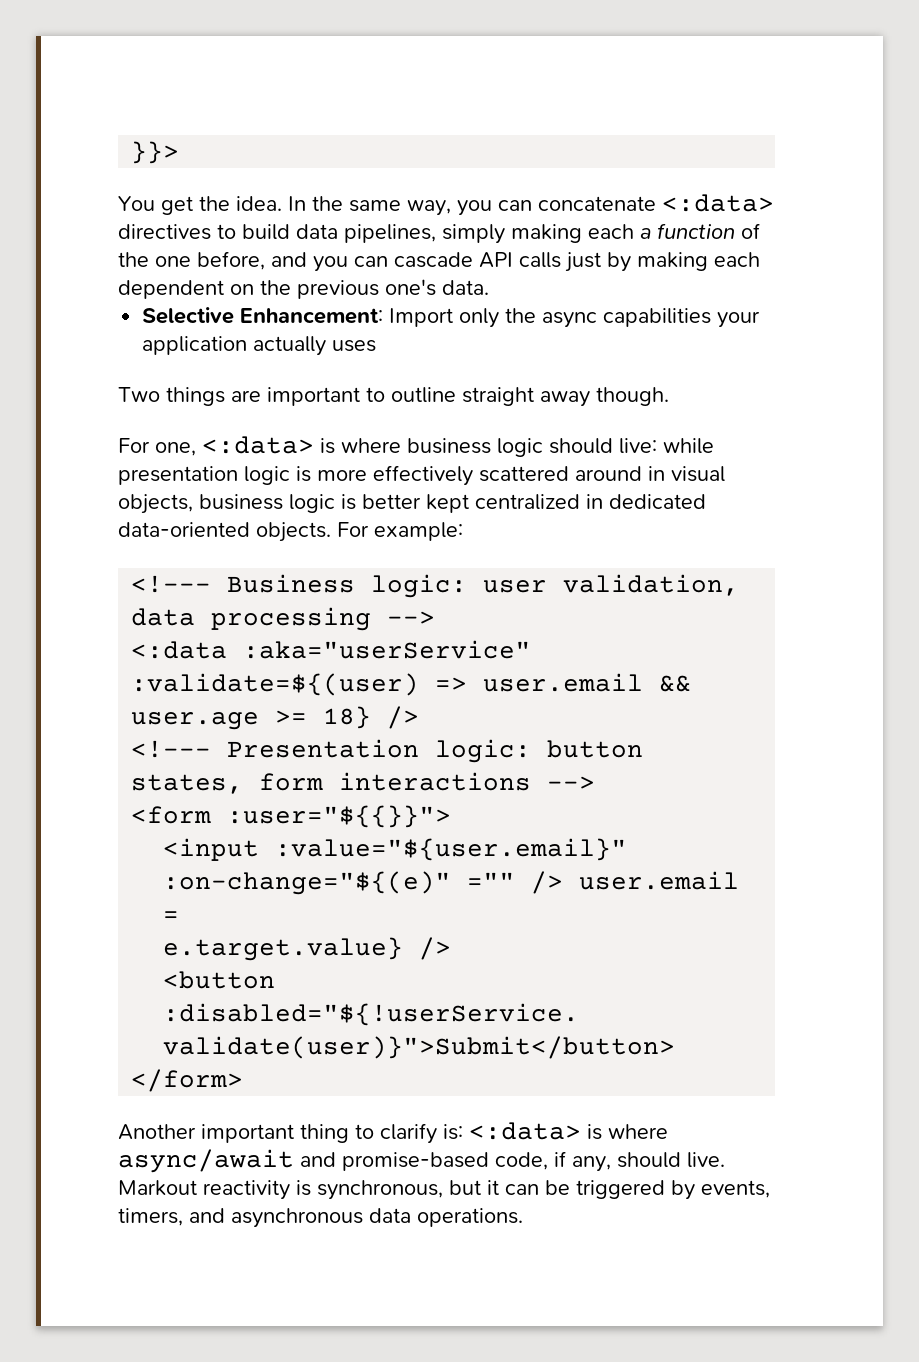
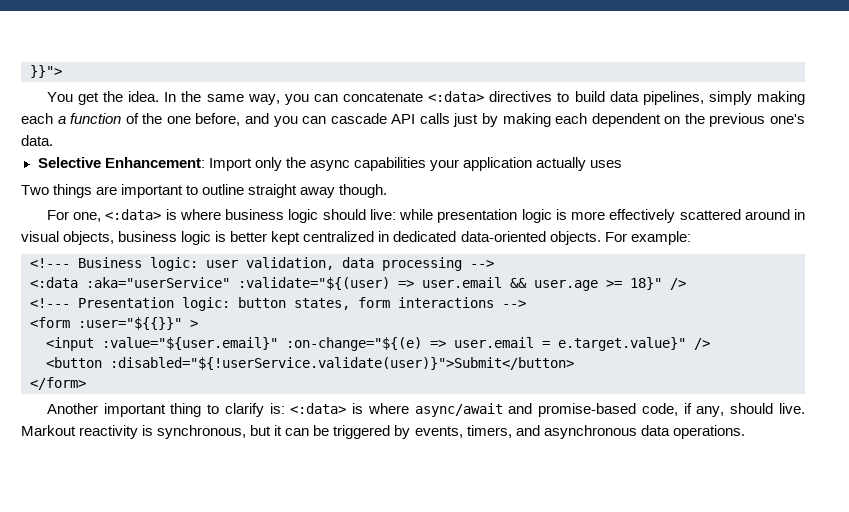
- }}>
+ }}">
- <:data :aka="userService" :validate=${(user) => user.email && user.age >= 18} />
+ <:data :aka="userService" :validate="${(user) => user.email && user.age >= 18}" />
- <form :user="${{}}">
+ <form :user="${{}}" >
- <input :value="${user.email}" :on-change="${(e)" ="" /> user.email =
- e.target.value} />
+ <input :value="${user.email}" :on-change="${(e) => user.email = e.target.value}" />

